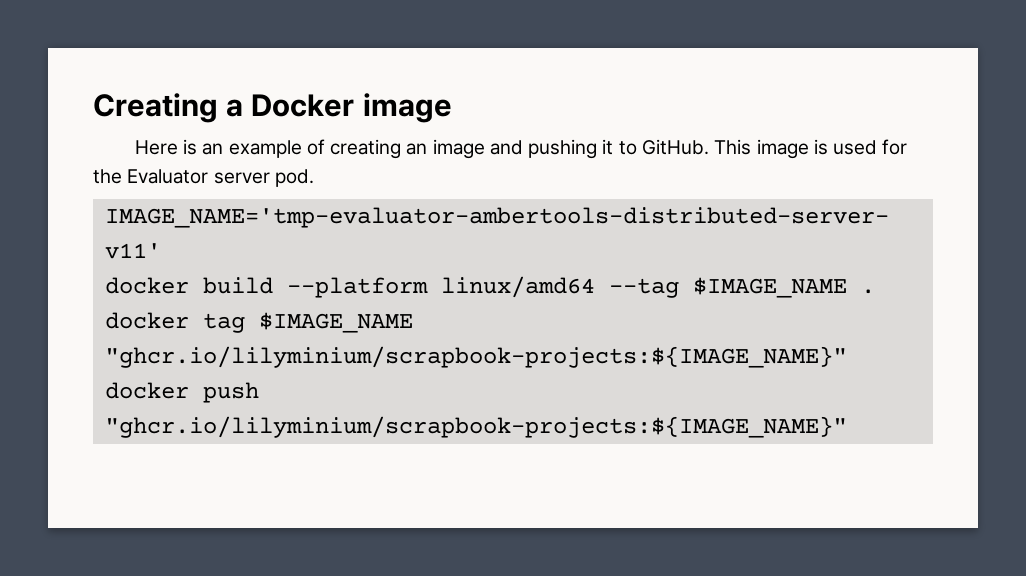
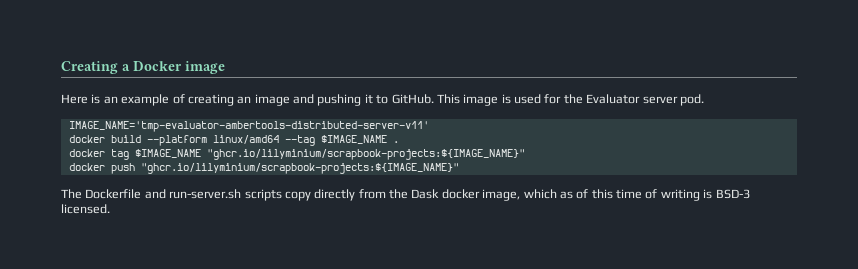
+ The Dockerfile and run-server.sh scripts copy directly from the Dask docker image, which as of this time of writing is BSD-3 licensed.

